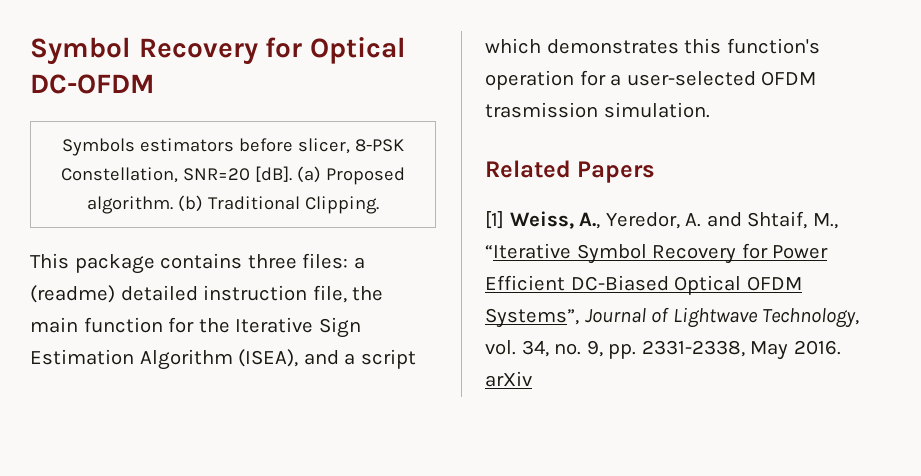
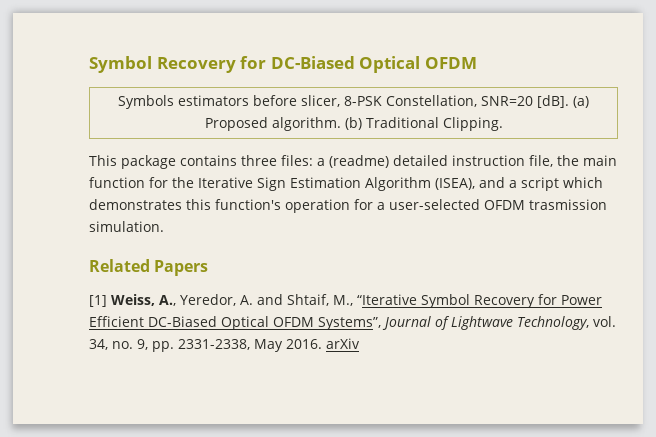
- Symbol Recovery for Optical DC-OFDM
+ Symbol Recovery for DC-Biased Optical OFDM

